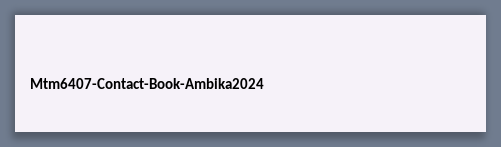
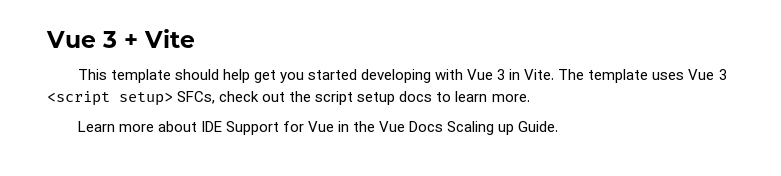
- Mtm6407-Contact-Book-Ambika2024
+ Vue 3 + Vite
+ This template should help get you started developing with Vue 3 in Vite. The template uses Vue 3 <script setup> SFCs, check out the script setup docs to learn more.
+ Learn more about IDE Support for Vue in the Vue Docs Scaling up Guide.

